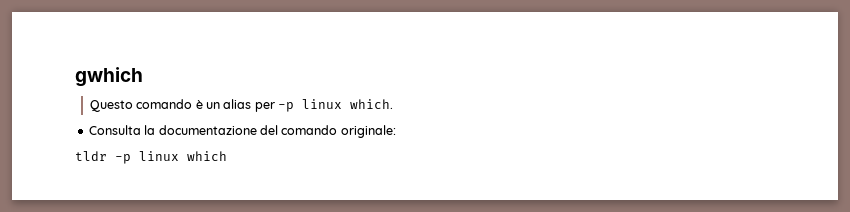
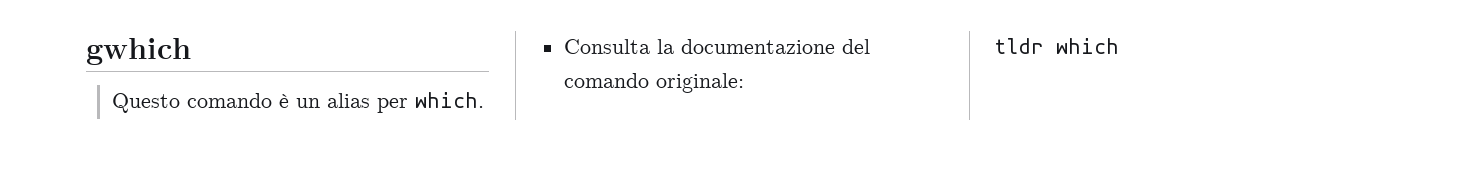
- Questo comando è un alias per -p linux which.
+ Questo comando è un alias per which.
- tldr -p linux which
+ tldr which

